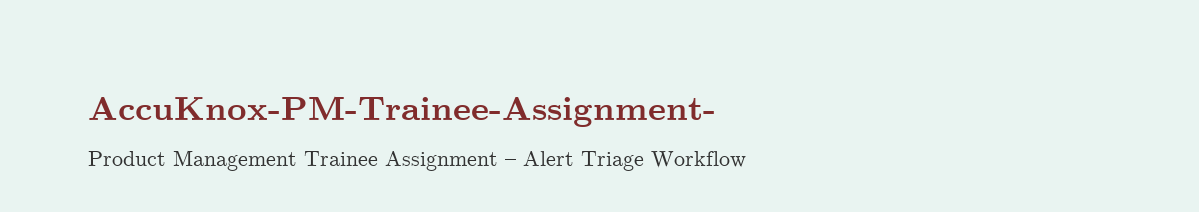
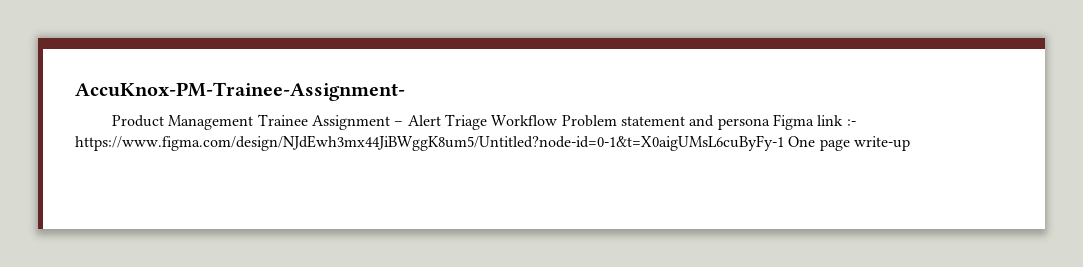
- Product Management Trainee Assignment – Alert Triage Workflow
+ Product Management Trainee Assignment – Alert Triage Workflow Problem statement and persona Figma link :- https://www.figma.com/design/NJdEwh3mx44JiBWggK8um5/Untitled?node-id=0-1&t=X0aigUMsL6cuByFy-1 One page write-up

